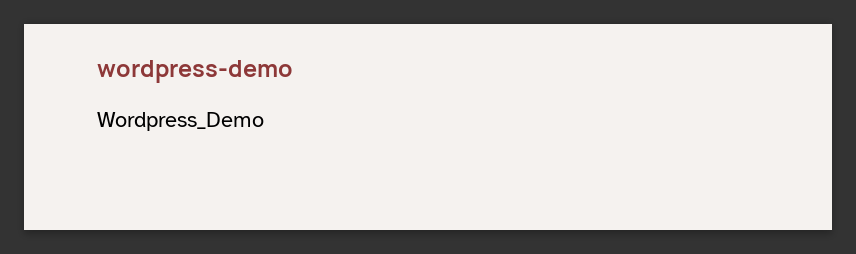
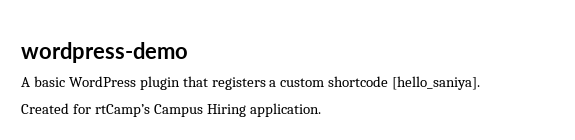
- Wordpress_Demo
+ A basic WordPress plugin that registers a custom shortcode [hello_saniya].
+ Created for rtCamp’s Campus Hiring application.

